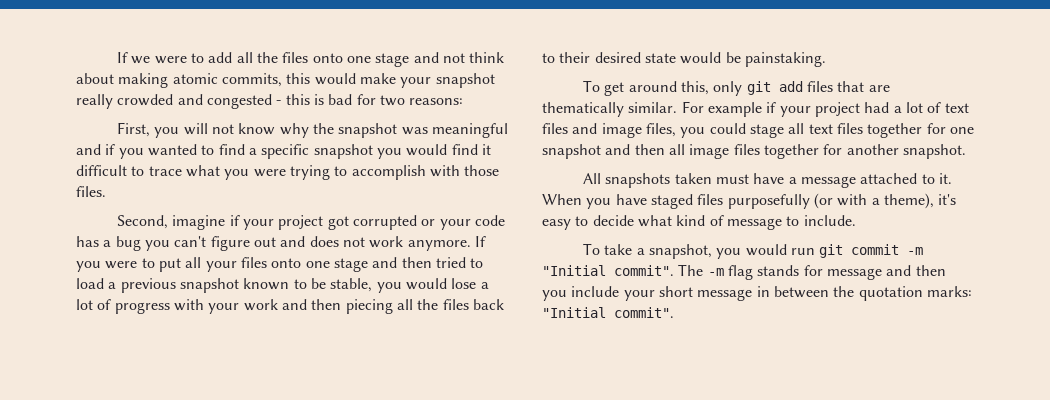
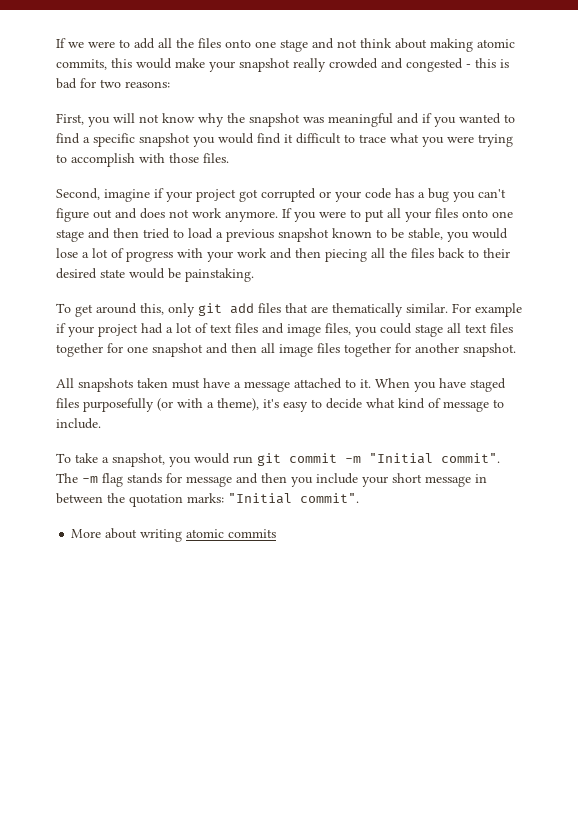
+ More about writing atomic commits

